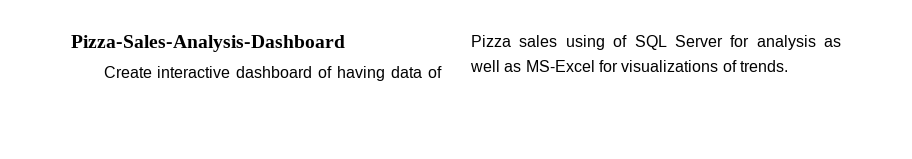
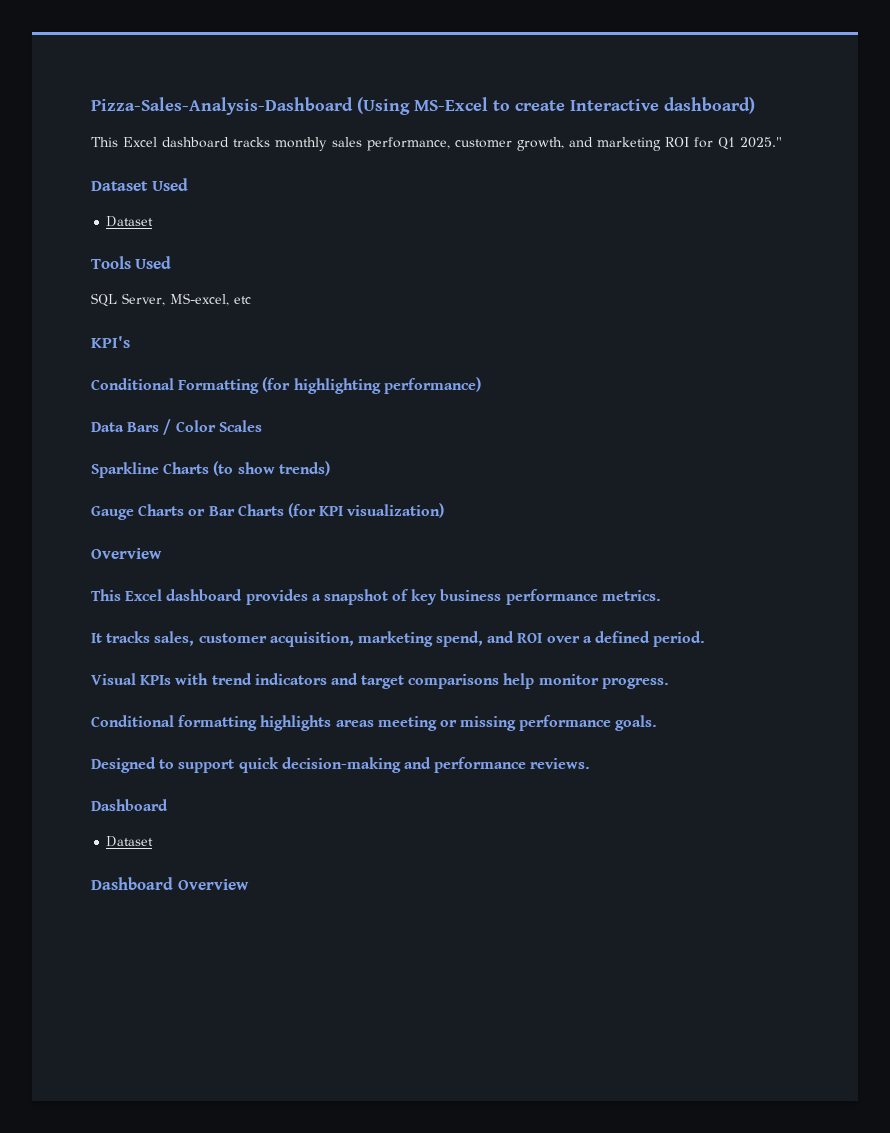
- Pizza-Sales-Analysis-Dashboard
- Create interactive dashboard of having data of Pizza sales using of SQL Server for analysis as well as MS-Excel for visualizations of trends.
+ Pizza-Sales-Analysis-Dashboard (Using MS-Excel to create Interactive dashboard)
+ This Excel dashboard tracks monthly sales performance, customer growth, and marketing ROI for Q1 2025."
+ Dataset Used
+ Dataset
+ Tools Used
+ SQL Server, MS-excel, etc
+ KPI's
+ Conditional Formatting (for highlighting performance)
+ Data Bars / Color Scales
+ Sparkline Charts (to show trends)
+ Gauge Charts or Bar Charts (for KPI visualization)
+ Overview
+ This Excel dashboard provides a snapshot of key business performance metrics.
+ It tracks sales, customer acquisition, marketing spend, and ROI over a defined period.
+ Visual KPIs with trend indicators and target comparisons help monitor progress.
+ Conditional formatting highlights areas meeting or missing performance goals.
+ Designed to support quick decision-making and performance reviews.
+ Dashboard
+ Dataset
+ Dashboard Overview

